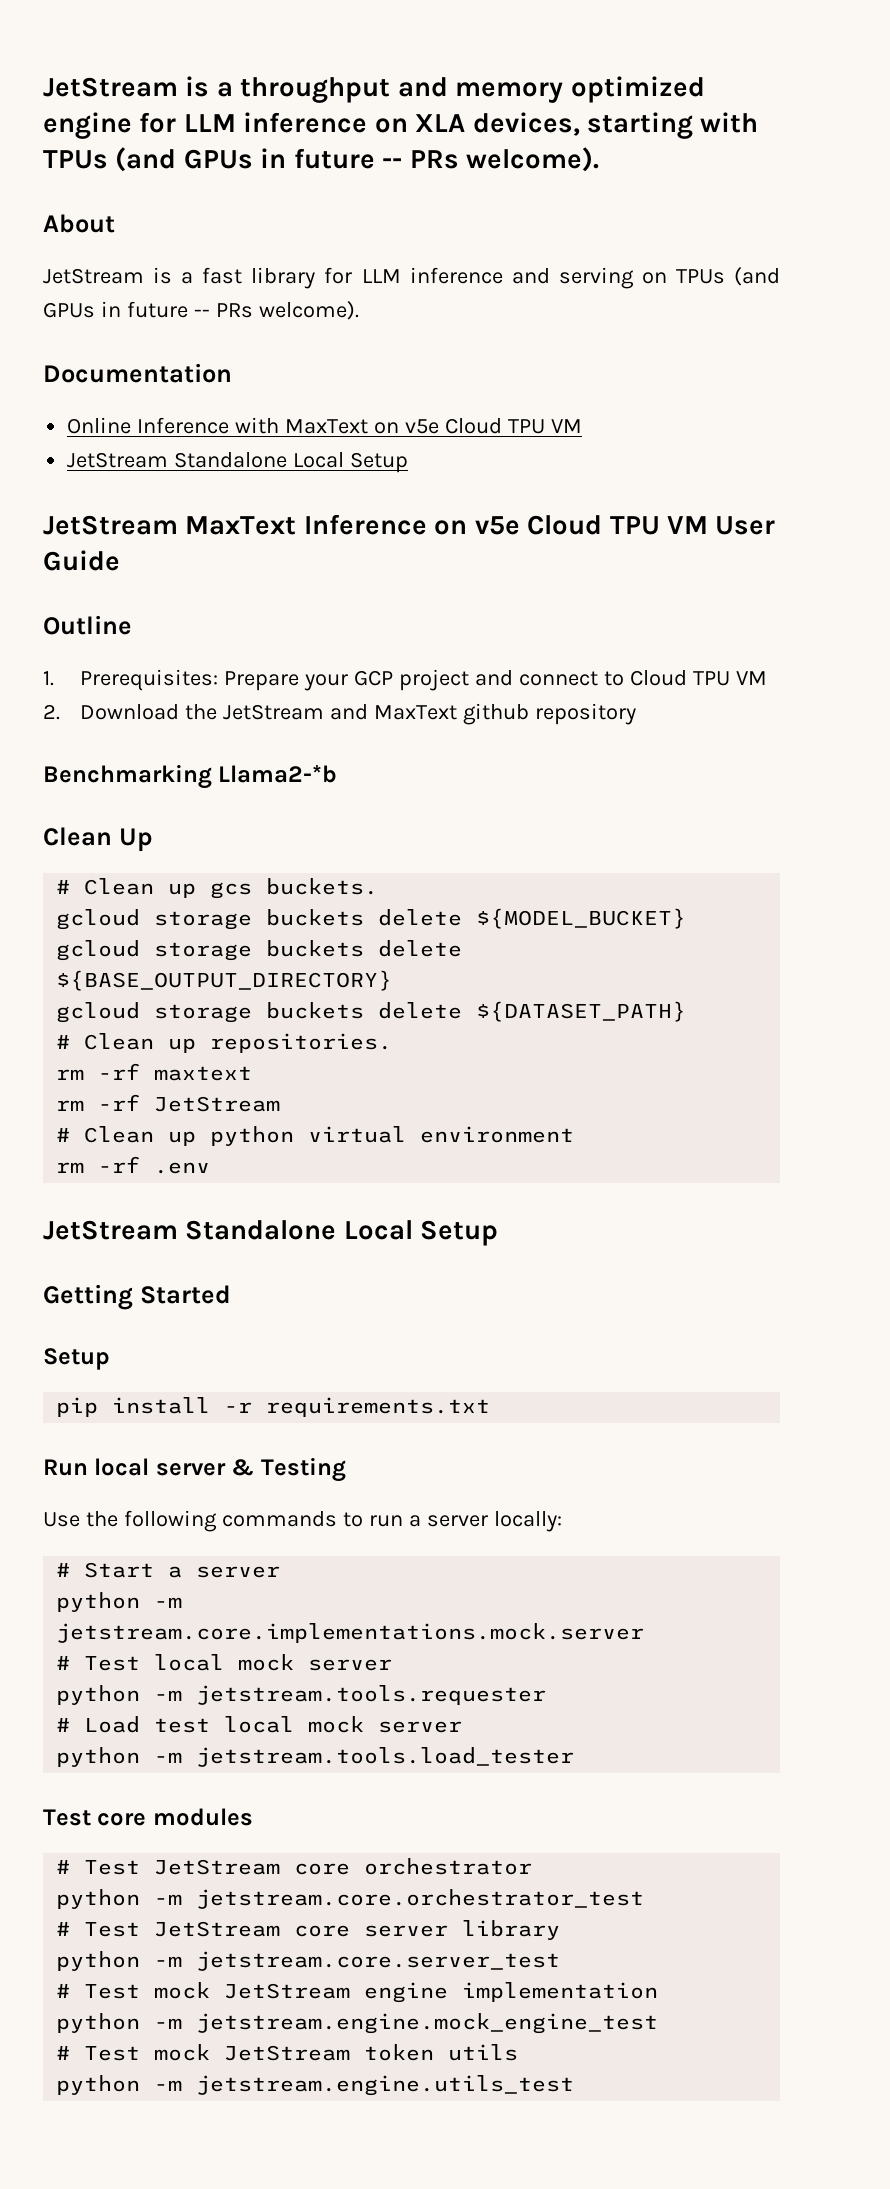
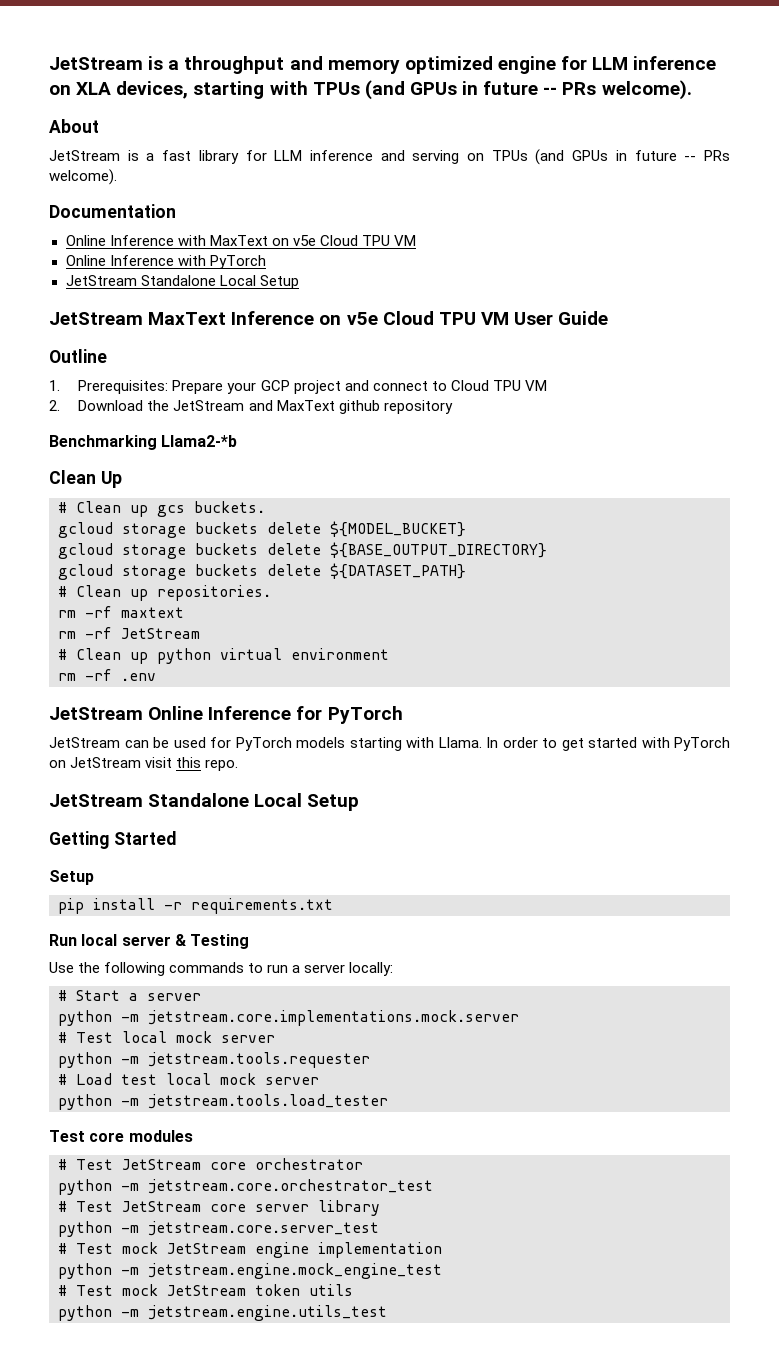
+ Online Inference with PyTorch
+ JetStream Online Inference for PyTorch
+ JetStream can be used for PyTorch models starting with Llama. In order to get started with PyTorch on JetStream visit this repo.

